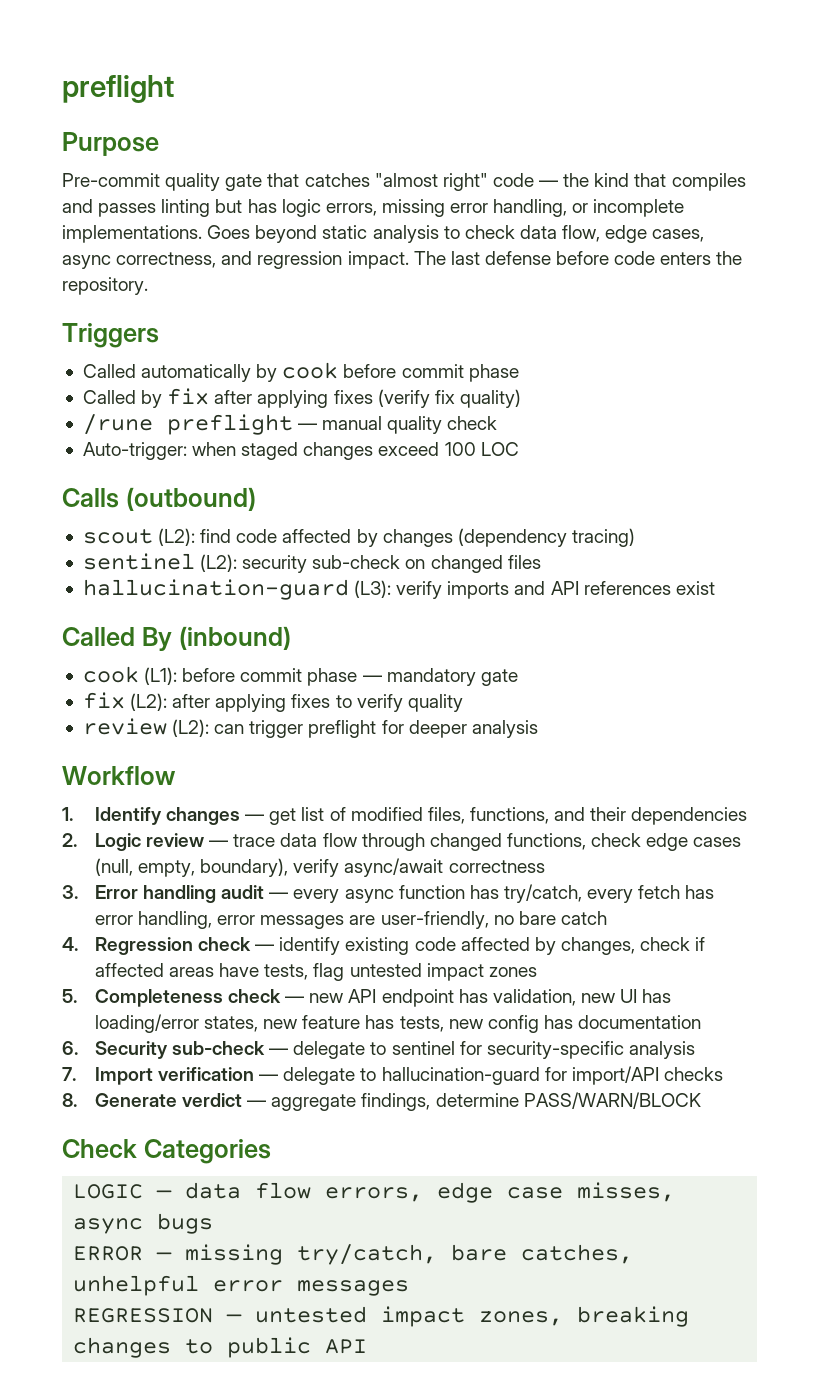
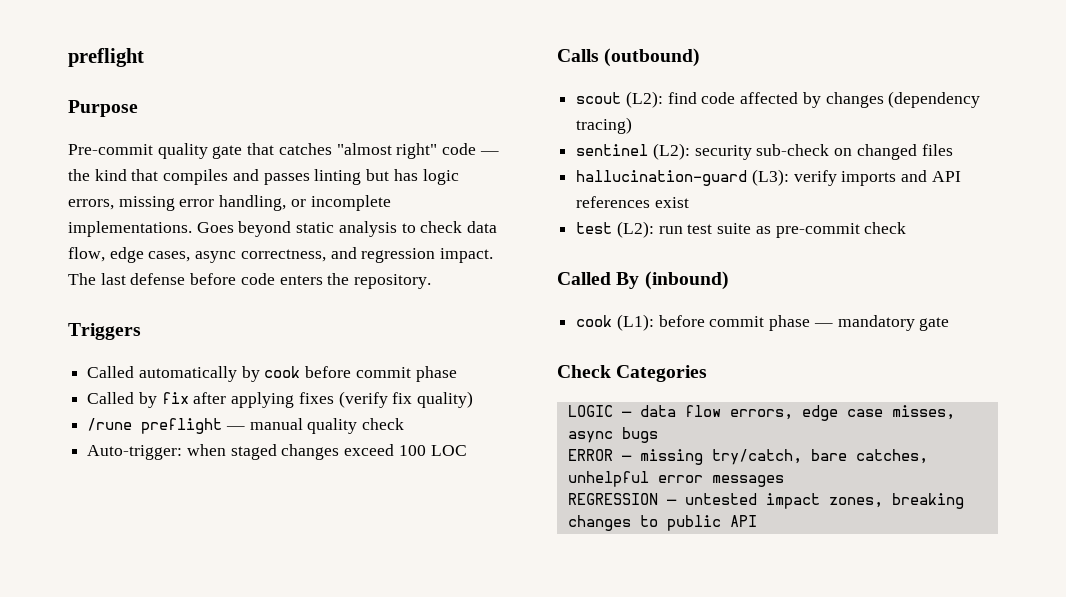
+ test (L2): run test suite as pre-commit check
- fix (L2): after applying fixes to verify quality
- review (L2): can trigger preflight for deeper analysis
- Workflow
- 1. Identify changes — get list of modified files, functions, and their dependencies
- 2. Logic review — trace data flow through changed functions, check edge cases (null, empty, boundary), verify async/await correctness
- 3. Error handling audit — every async function has try/catch, every fetch has error handling, error messages are user-friendly, no bare catch
- 4. Regression check — identify existing code affected by changes, check if affected areas have tests, flag untested impact zones
- 5. Completeness check — new API endpoint has validation, new UI has loading/error states, new feature has tests, new config has documentation
- 6. Security sub-check — delegate to sentinel for security-specific analysis
- 7. Import verification — delegate to hallucination-guard for import/API checks
- 8. Generate verdict — aggregate findings, determine PASS/WARN/BLOCK

